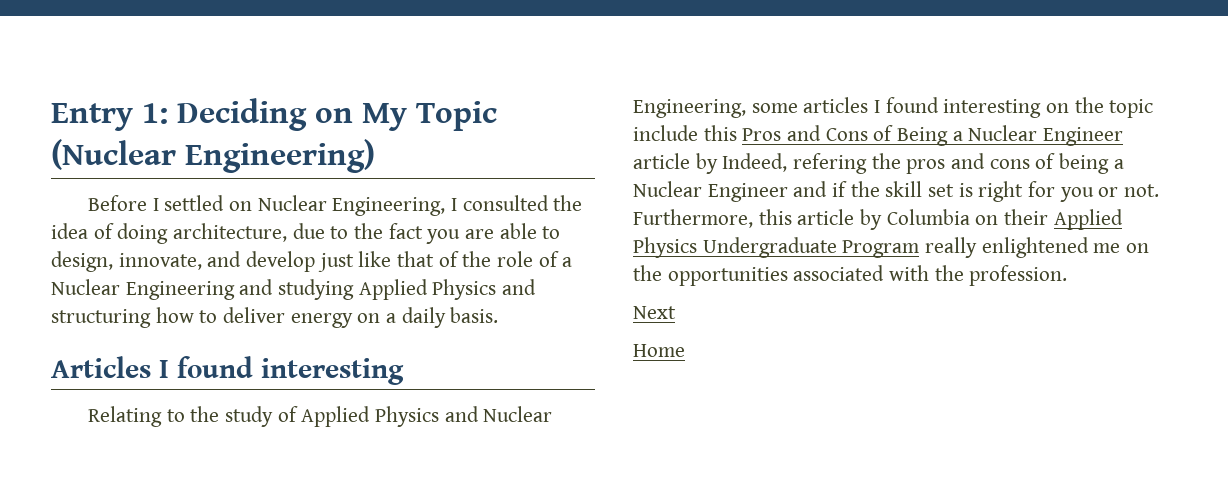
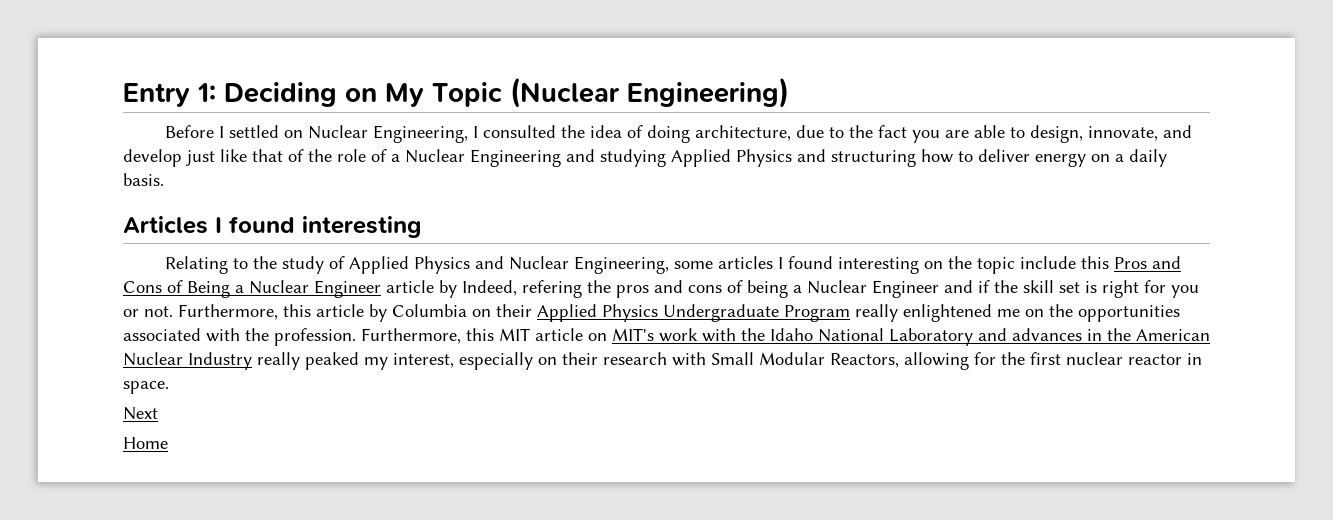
+ Furthermore, this MIT article on MIT's work with the Idaho National Laboratory and advances in the American Nuclear Industry really peaked my interest, especially on their research with Small Modular Reactors, allowing for the first nuclear reactor in space.

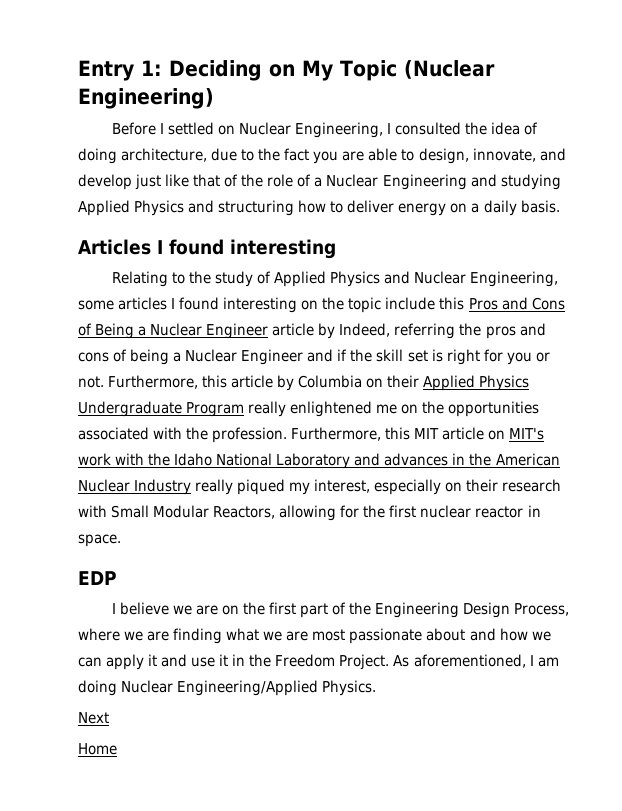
- Relating to the study of Applied Physics and Nuclear Engineering, some articles I found interesting on the topic include this Pros and Cons of Being a Nuclear Engineer article by Indeed, refering the pros and cons of being a Nuclear Engineer and if the skill set is right for you or not.
+ Relating to the study of Applied Physics and Nuclear Engineering, some articles I found interesting on the topic include this Pros and Cons of Being a Nuclear Engineer article by Indeed, referring the pros and cons of being a Nuclear Engineer and if the skill set is right for you or not.
- Furthermore, this MIT article on MIT's work with the Idaho National Laboratory and advances in the American Nuclear Industry really peaked my interest, especially on their research with Small Modular Reactors, allowing for the first nuclear reactor in space.
+ Furthermore, this MIT article on MIT's work with the Idaho National Laboratory and advances in the American Nuclear Industry really piqued my interest, especially on their research with Small Modular Reactors, allowing for the first nuclear reactor in space.
+ EDP
+ I believe we are on the first part of the Engineering Design Process, where we are finding what we are most passionate about and how we can apply it and use it in the Freedom Project. As aforementioned, I am doing Nuclear Engineering/Applied Physics.

